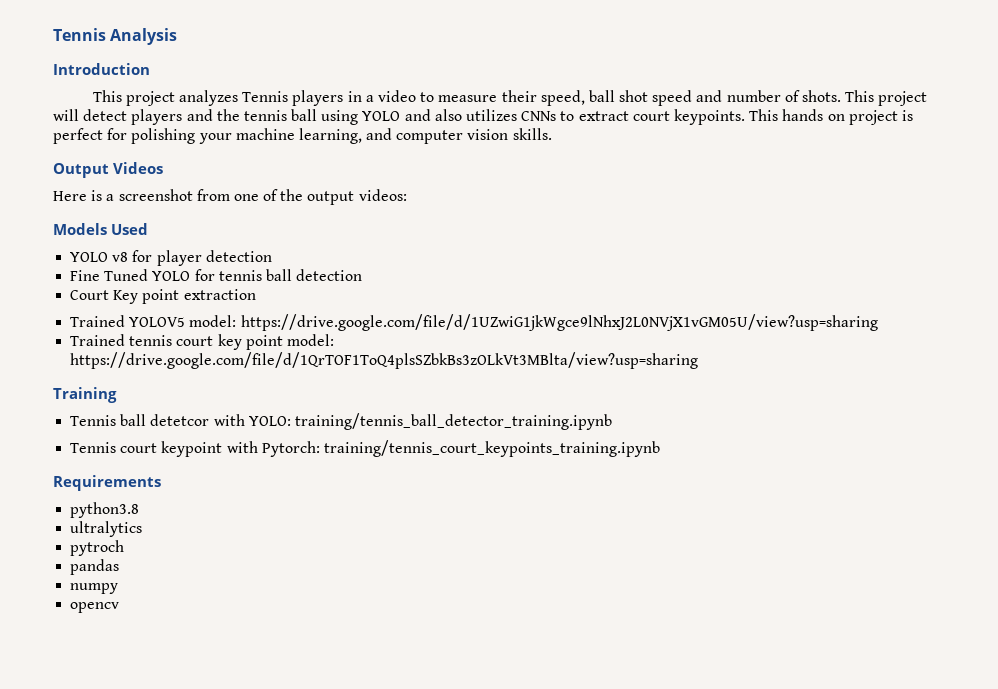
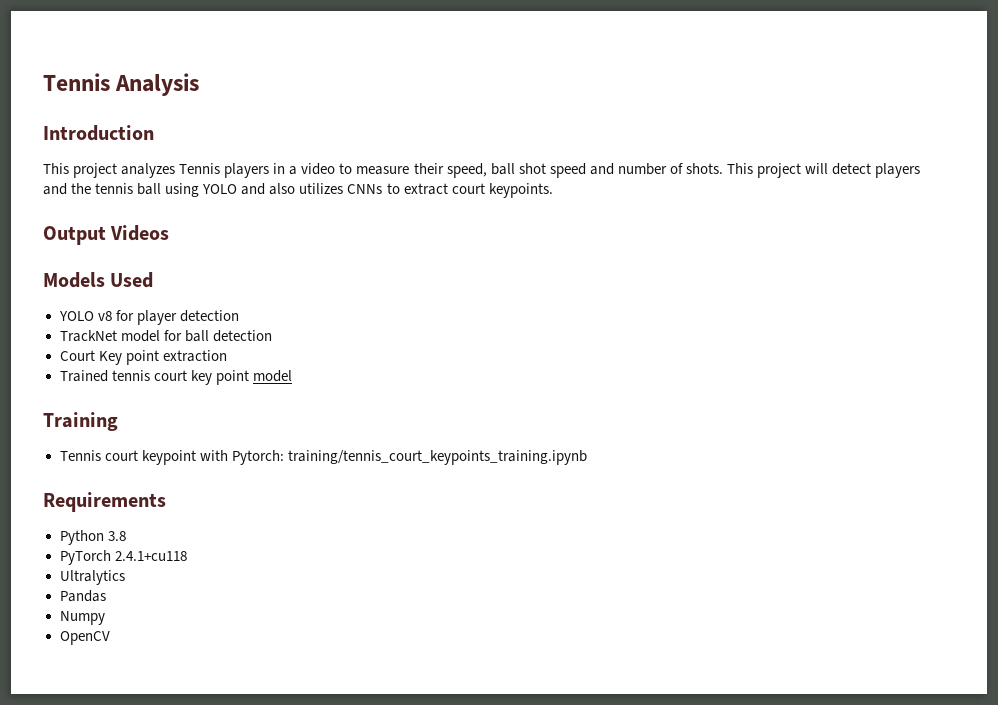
- This project will detect players and the tennis ball using YOLO and also utilizes CNNs to extract court keypoints. This hands on project is perfect for polishing your machine learning, and computer vision skills.
+ This project will detect players and the tennis ball using YOLO and also utilizes CNNs to extract court keypoints.
  Output Videos
- Here is a screenshot from one of the output videos:
- Fine Tuned YOLO for tennis ball detection
+ TrackNet model for ball detection
- Trained YOLOV5 model: https://drive.google.com/file/d/1UZwiG1jkWgce9lNhxJ2L0NVjX1vGM05U/view?usp=sharing
- Trained tennis court key point model: https://drive.google.com/file/d/1QrTOF1ToQ4plsSZbkBs3zOLkVt3MBlta/view?usp=sharing
+ Trained tennis court key point model
- Tennis ball detetcor with YOLO: training/tennis_ball_detector_training.ipynb
- python3.8
- ultralytics
- pytroch
- pandas
- numpy
- opencv
+ Python 3.8
+ PyTorch 2.4.1+cu118
+ Ultralytics
+ Pandas
+ Numpy
+ OpenCV

